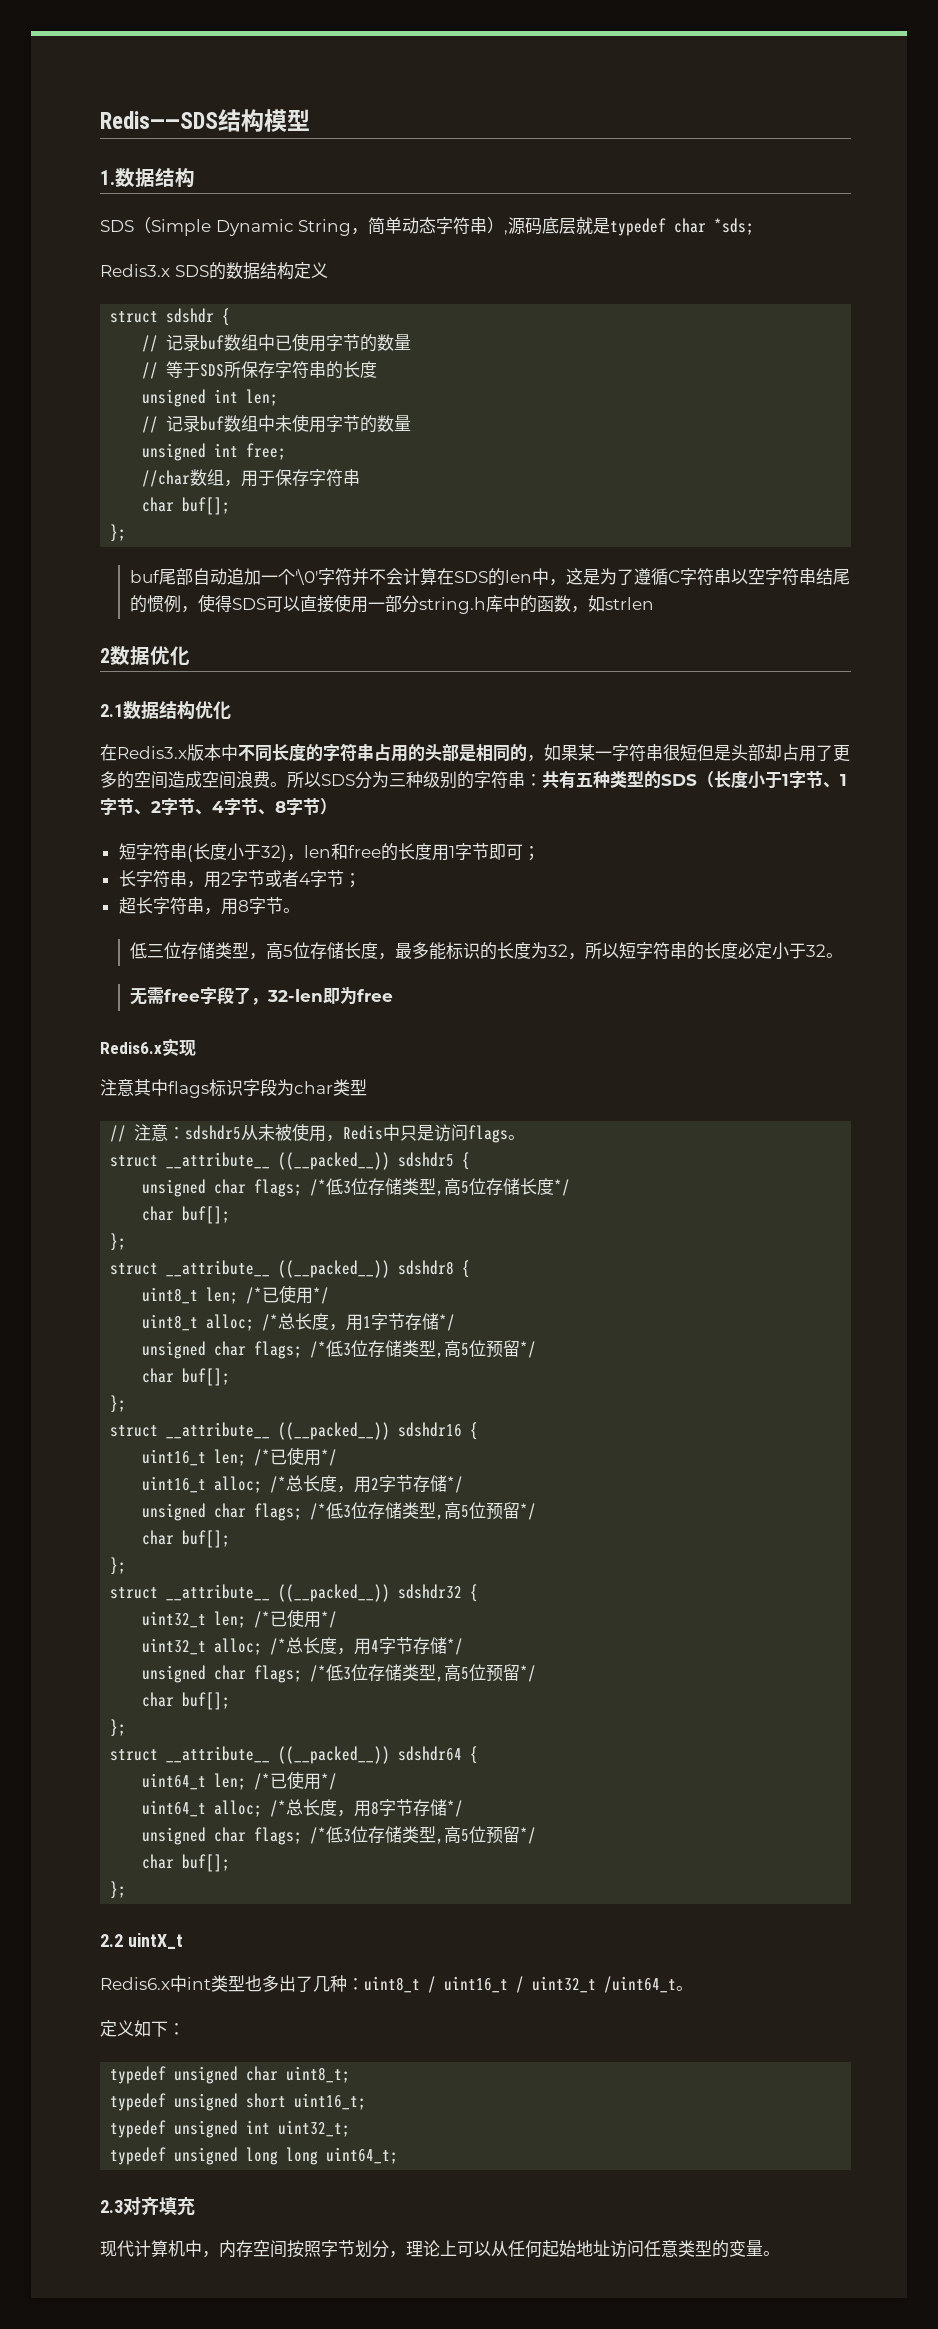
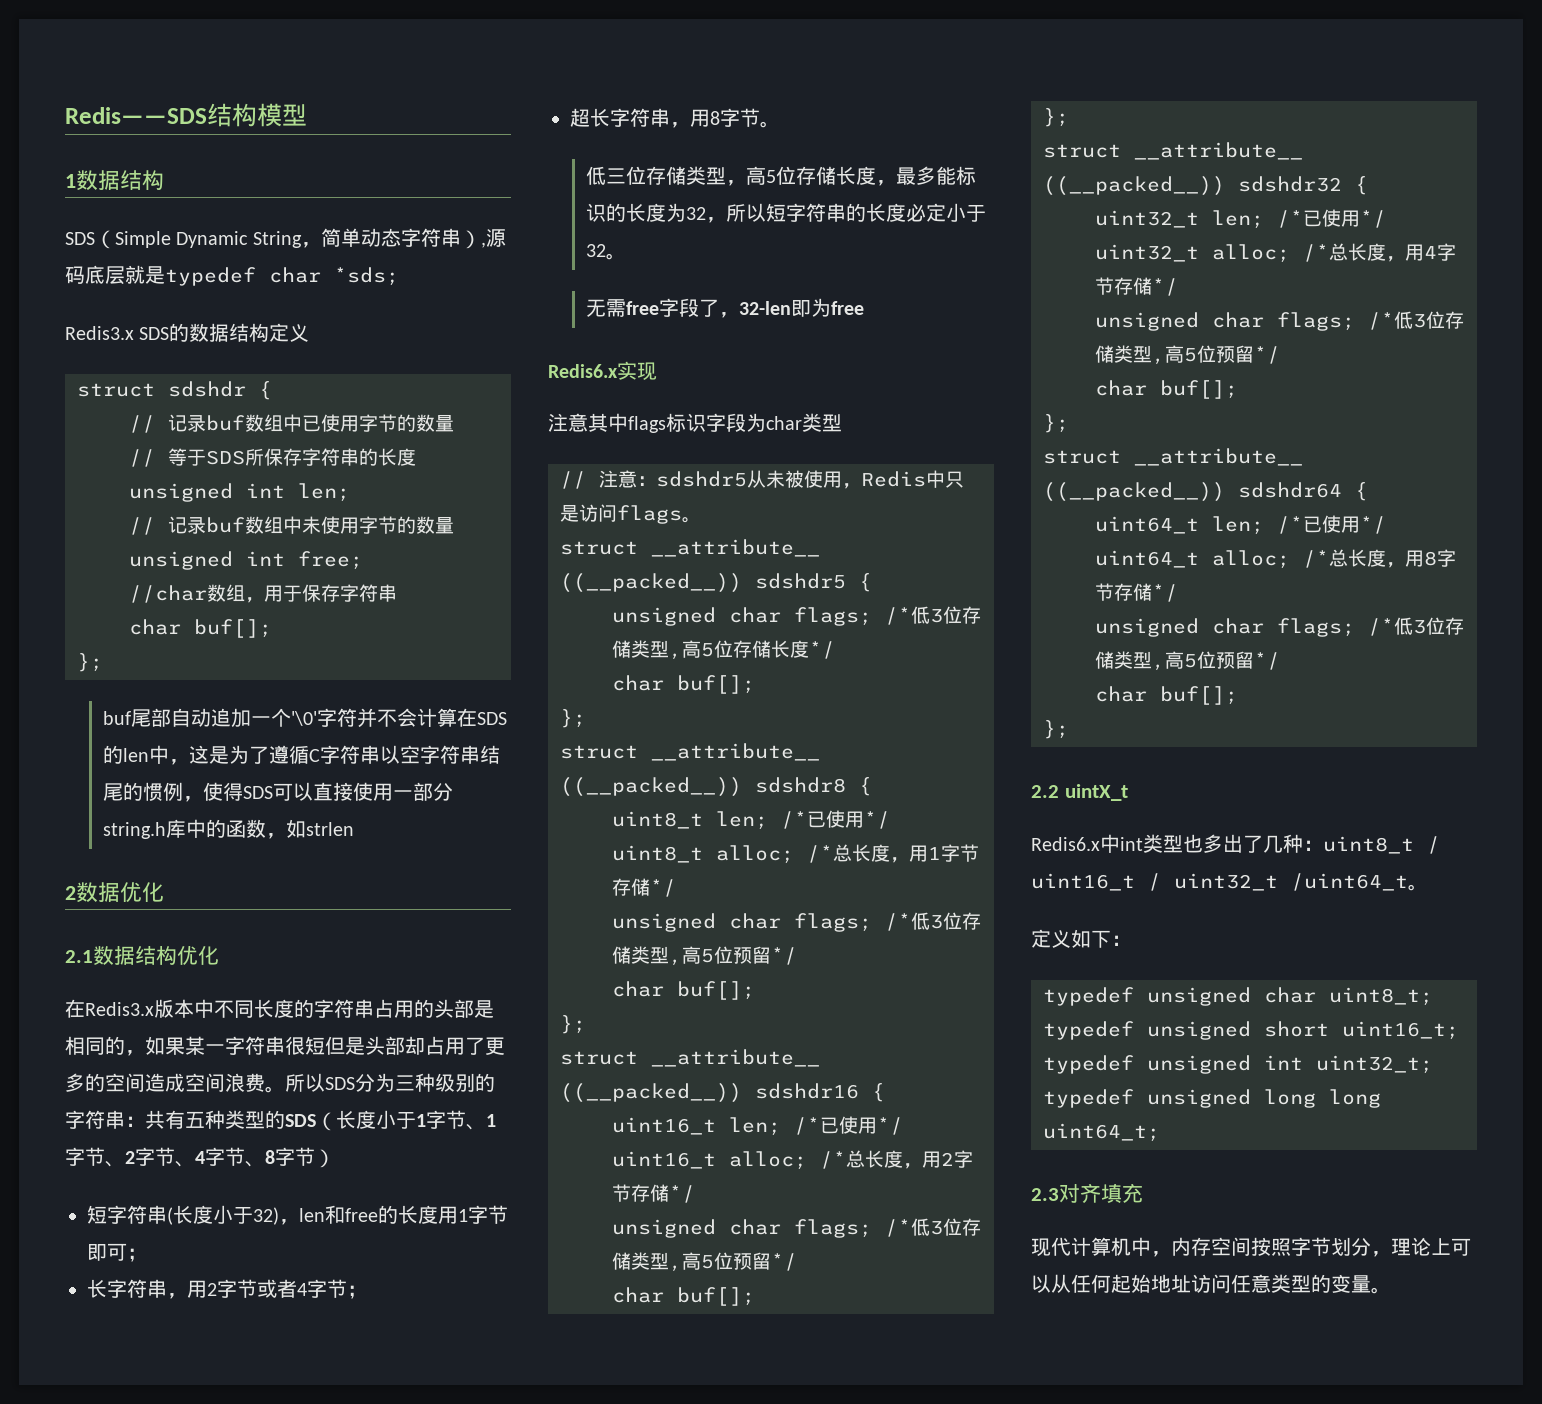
- 1.数据结构
+ 1数据结构

